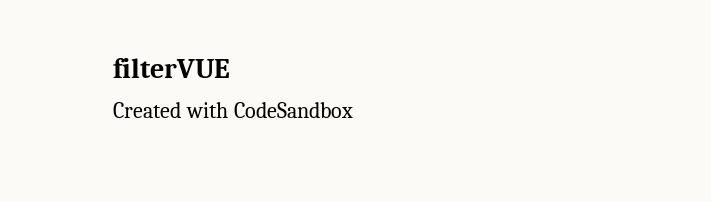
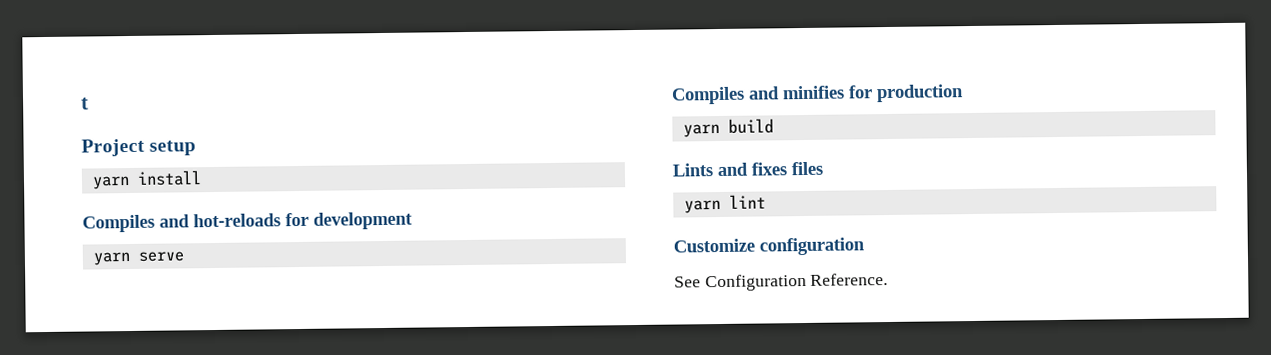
- filterVUE
- Created with CodeSandbox
+ t
+ Project setup
+ yarn install
+ Compiles and hot-reloads for development
+ yarn serve
+ Compiles and minifies for production
+ yarn build
+ Lints and fixes files
+ yarn lint
+ Customize configuration
+ See Configuration Reference.

